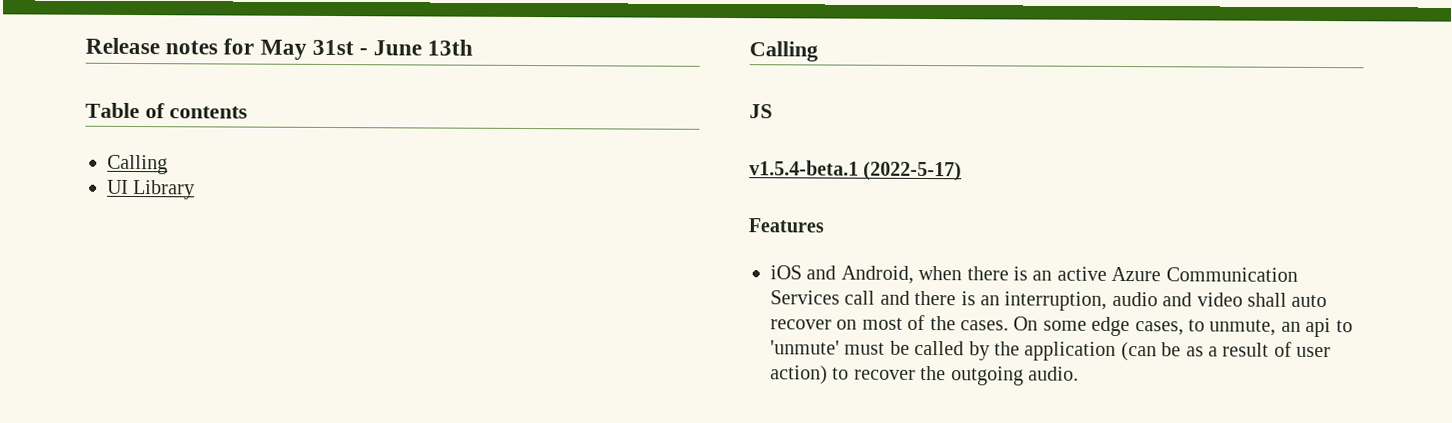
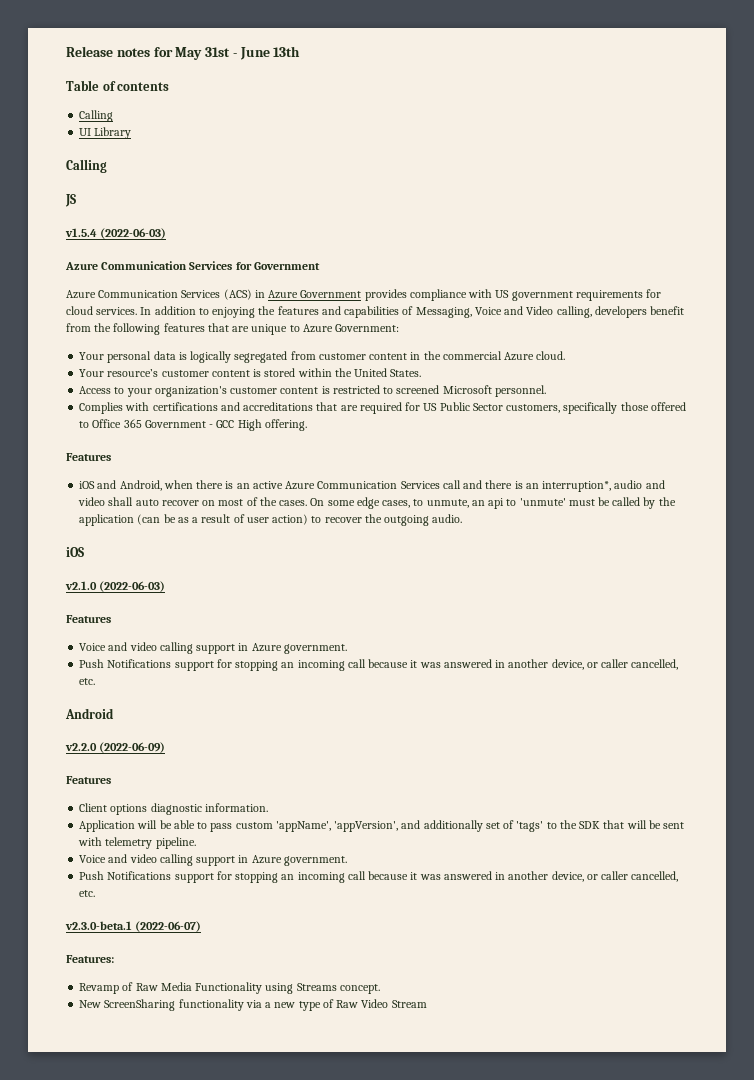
- v1.5.4-beta.1 (2022-5-17)
+ v1.5.4 (2022-06-03)
+ Azure Communication Services for Government
+ Azure Communication Services (ACS) in Azure Government provides compliance with US government requirements for cloud services. In addition to enjoying the features and capabilities of Messaging, Voice and Video calling, developers benefit from the following features that are unique to Azure Government:
+ Your personal data is logically segregated from customer content in the commercial Azure cloud.
+ Your resource’s customer content is stored within the United States.
+ Access to your organization's customer content is restricted to screened Microsoft personnel.
+ Complies with certifications and accreditations that are required for US Public Sector customers, specifically those offered to Office 365 Government - GCC High offering.
- iOS and Android, when there is an active Azure Communication Services call and there is an interruption, audio and video shall auto recover on most of the cases.
+ iOS and Android, when there is an active Azure Communication Services call and there is an interruption*, audio and video shall auto recover on most of the cases.
  On some edge cases, to unmute, an api to 'unmute' must be called by the application (can be as a result of user action) to recover the outgoing audio.
+ iOS
+ v2.1.0 (2022-06-03)
+ Features
+ Voice and video calling support in Azure government.
+ Push Notifications support for stopping an incoming call because it was answered in another device, or caller cancelled, etc.
+ Android
+ v2.2.0 (2022-06-09)
+ Features
+ Client options diagnostic information.
+ Application will be able to pass custom 'appName', 'appVersion', and additionally set of 'tags' to the SDK that will be sent with telemetry pipeline.
+ Voice and video calling support in Azure government.
+ Push Notifications support for stopping an incoming call because it was answered in another device, or caller cancelled, etc.
+ v2.3.0-beta.1 (2022-06-07)
+ Features:
+ Revamp of Raw Media Functionality using Streams concept.
+ New ScreenSharing functionality via a new type of Raw Video Stream

